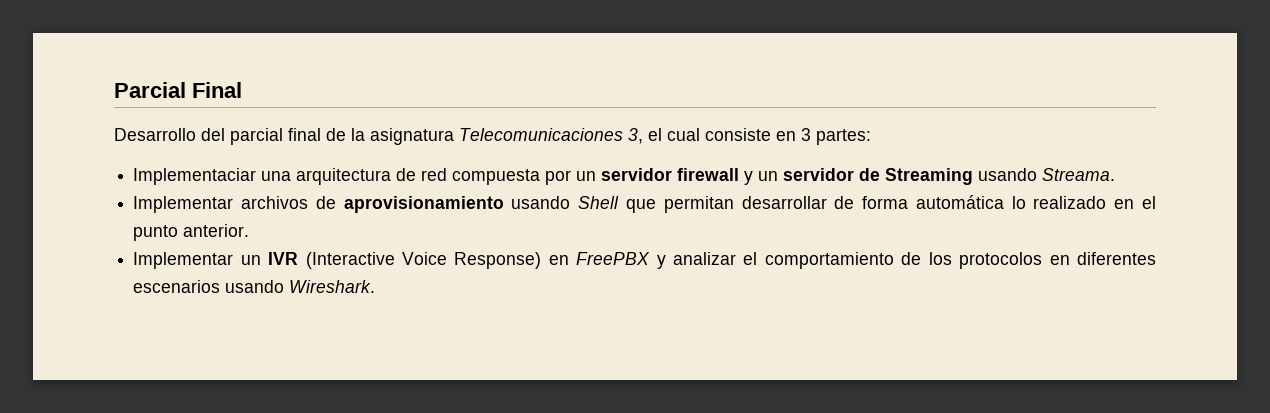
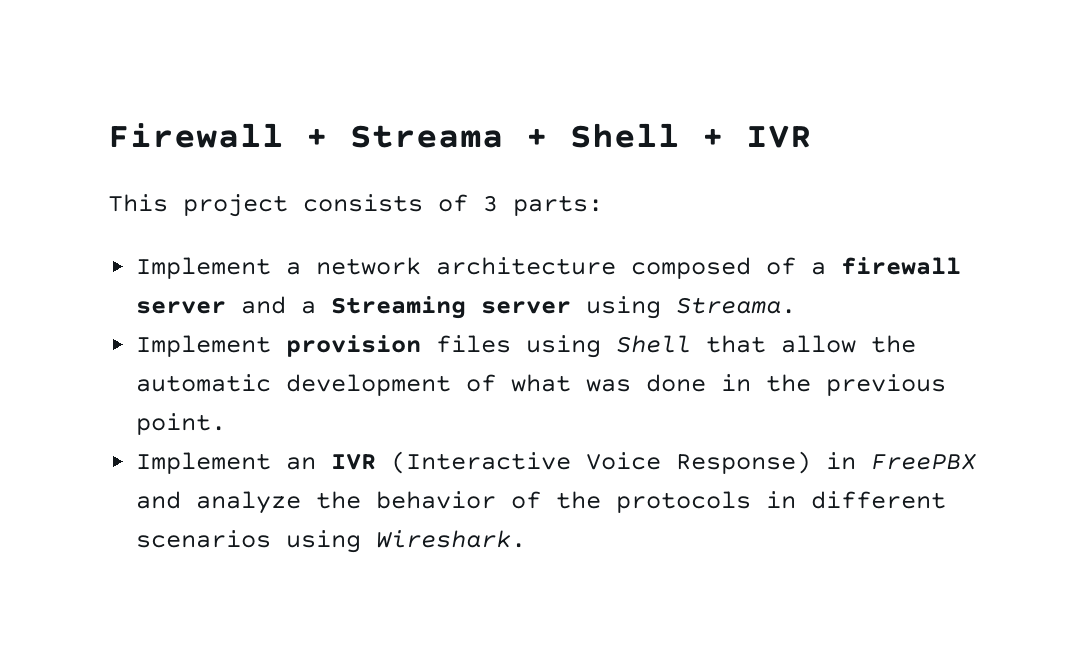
- Parcial Final
- Desarrollo del parcial final de la asignatura Telecomunicaciones 3, el cual consiste en 3 partes:
- Implementaciar una arquitectura de red compuesta por un servidor firewall y un servidor de Streaming usando Streama.
- Implementar archivos de aprovisionamiento usando Shell que permitan desarrollar de forma automática lo realizado en el punto anterior.
- Implementar un IVR (Interactive Voice Response) en FreePBX y analizar el comportamiento de los protocolos en diferentes escenarios usando Wireshark.
+ Firewall + Streama + Shell + IVR
+ This project consists of 3 parts:
+ Implement a network architecture composed of a firewall server and a Streaming server using Streama.
+ Implement provision files using Shell that allow the automatic development of what was done in the previous point.
+ Implement an IVR (Interactive Voice Response) in FreePBX and analyze the behavior of the protocols in different scenarios using Wireshark.

